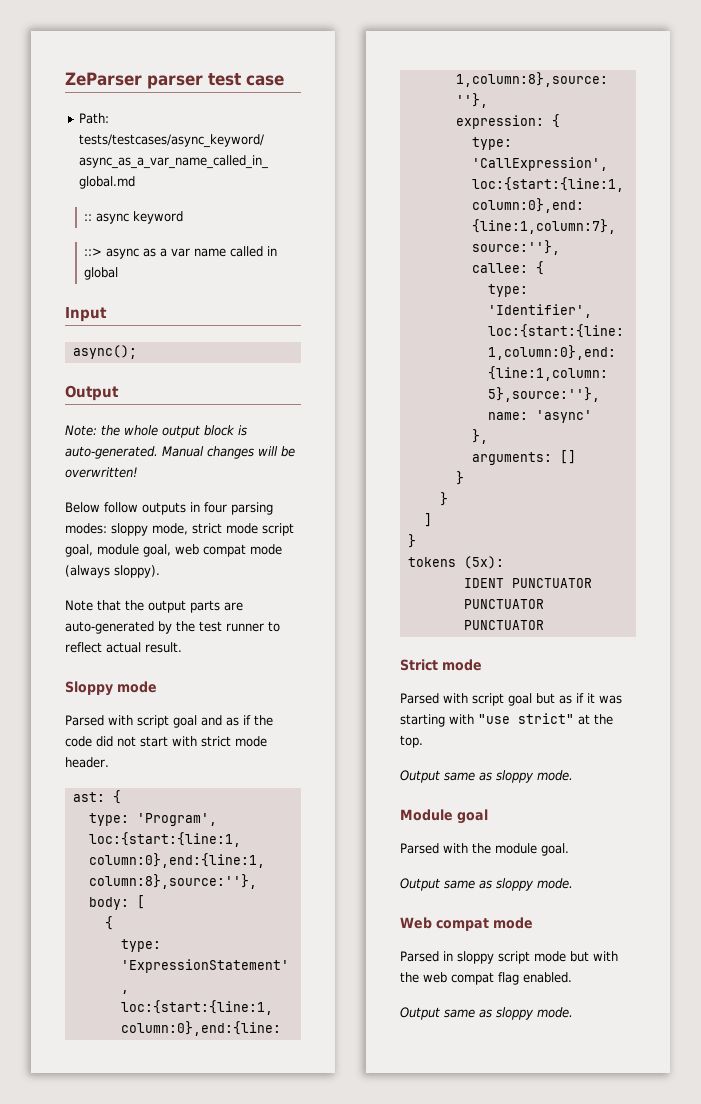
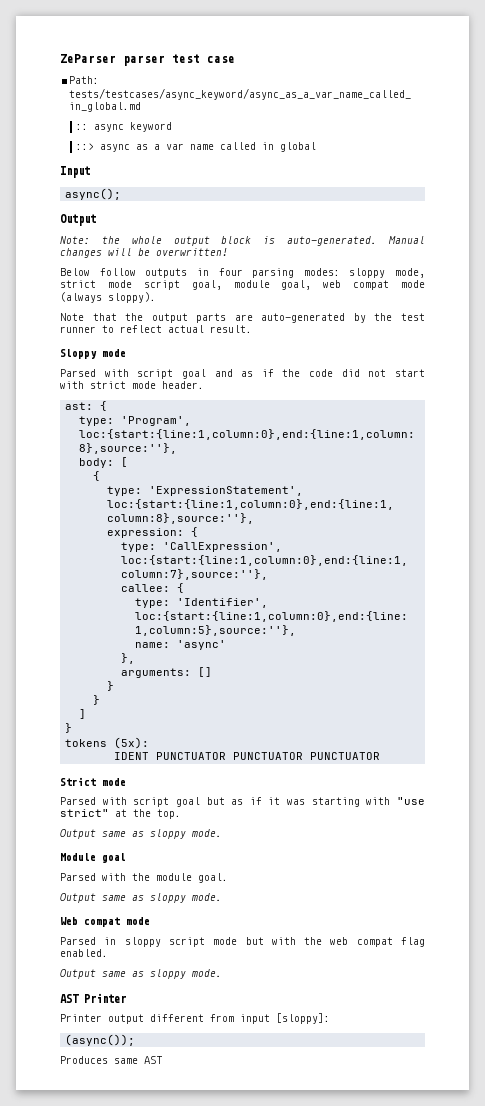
+ AST Printer
+ Printer output different from input [sloppy]:
+ (async());
+ Produces same AST

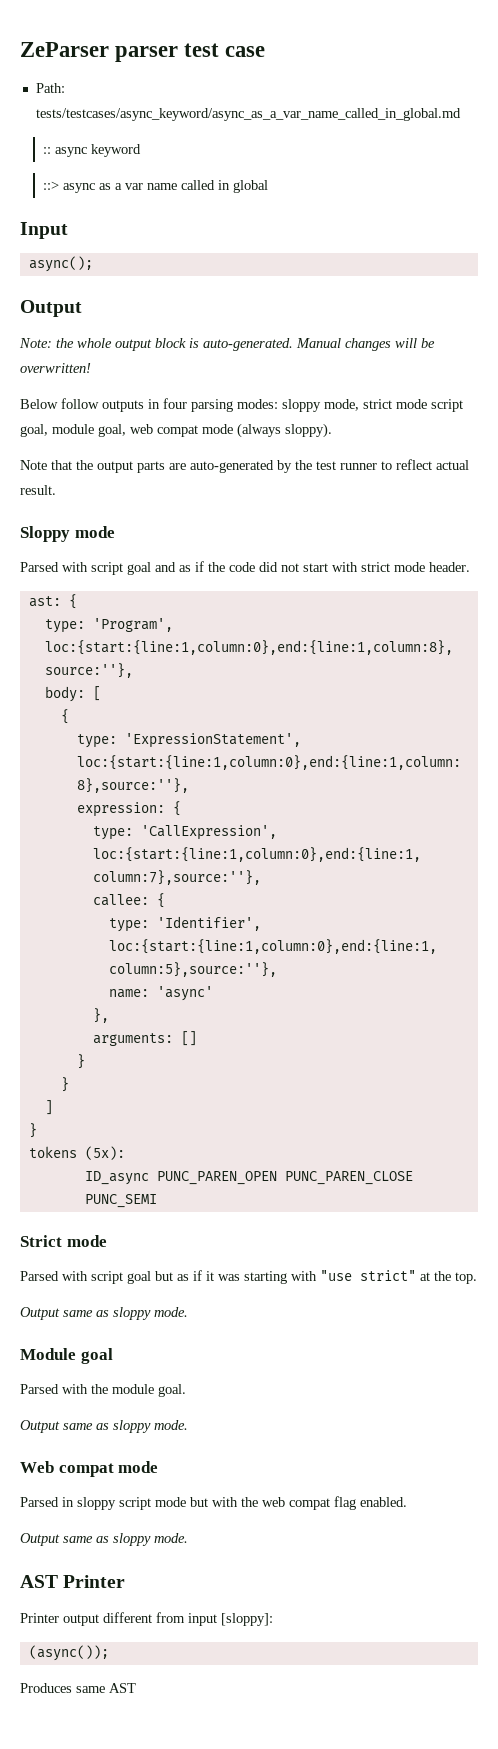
- IDENT PUNCTUATOR PUNCTUATOR PUNCTUATOR
+ ID_async PUNC_PAREN_OPEN PUNC_PAREN_CLOSE PUNC_SEMI

